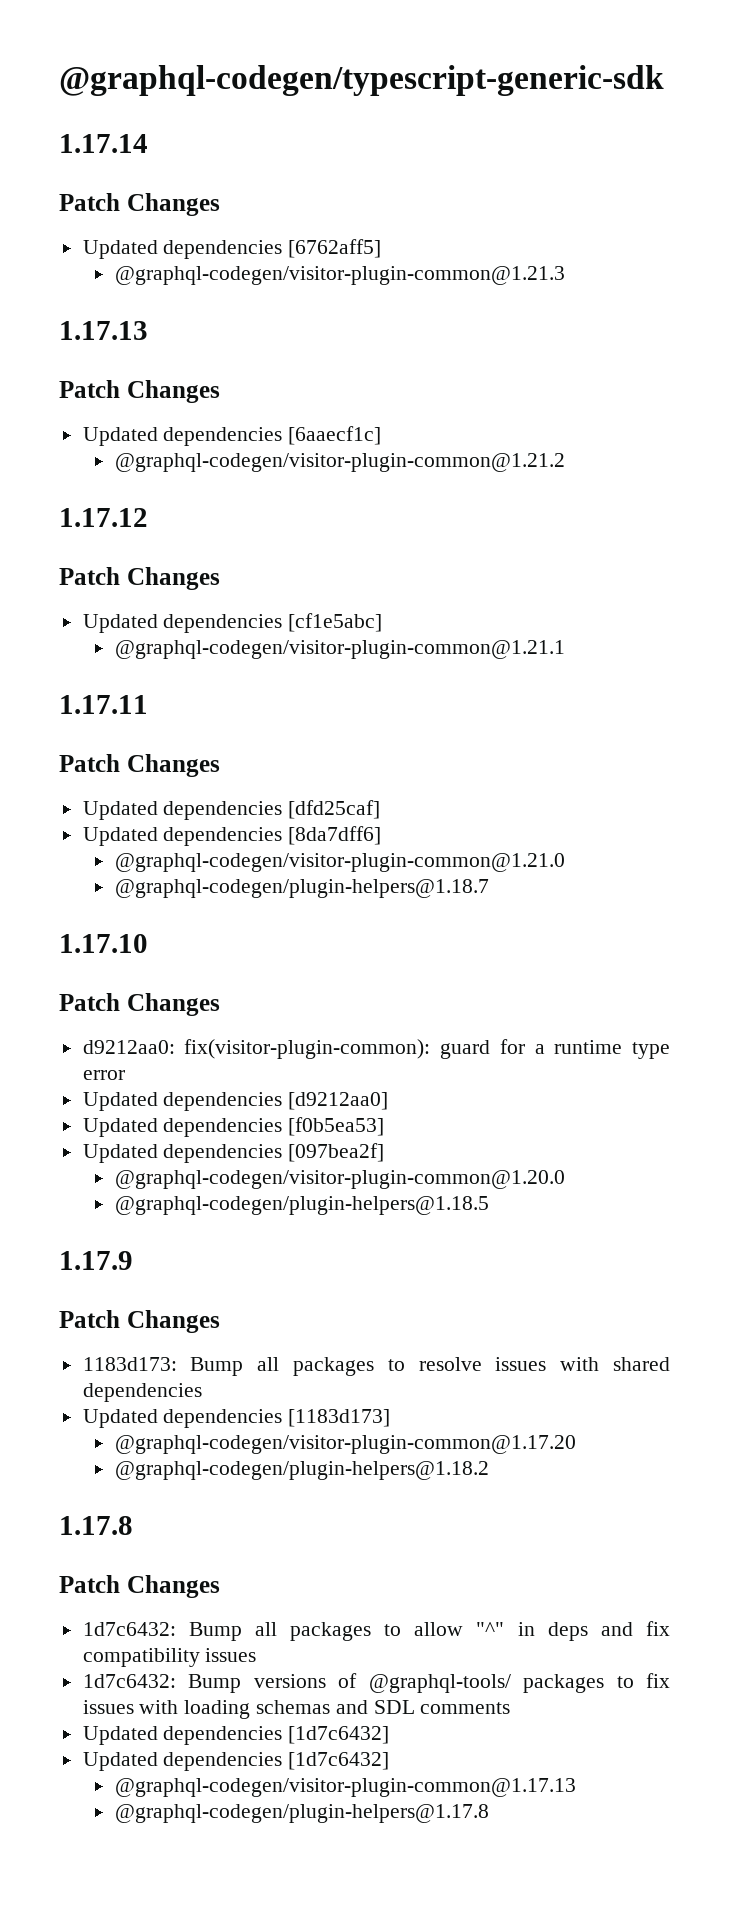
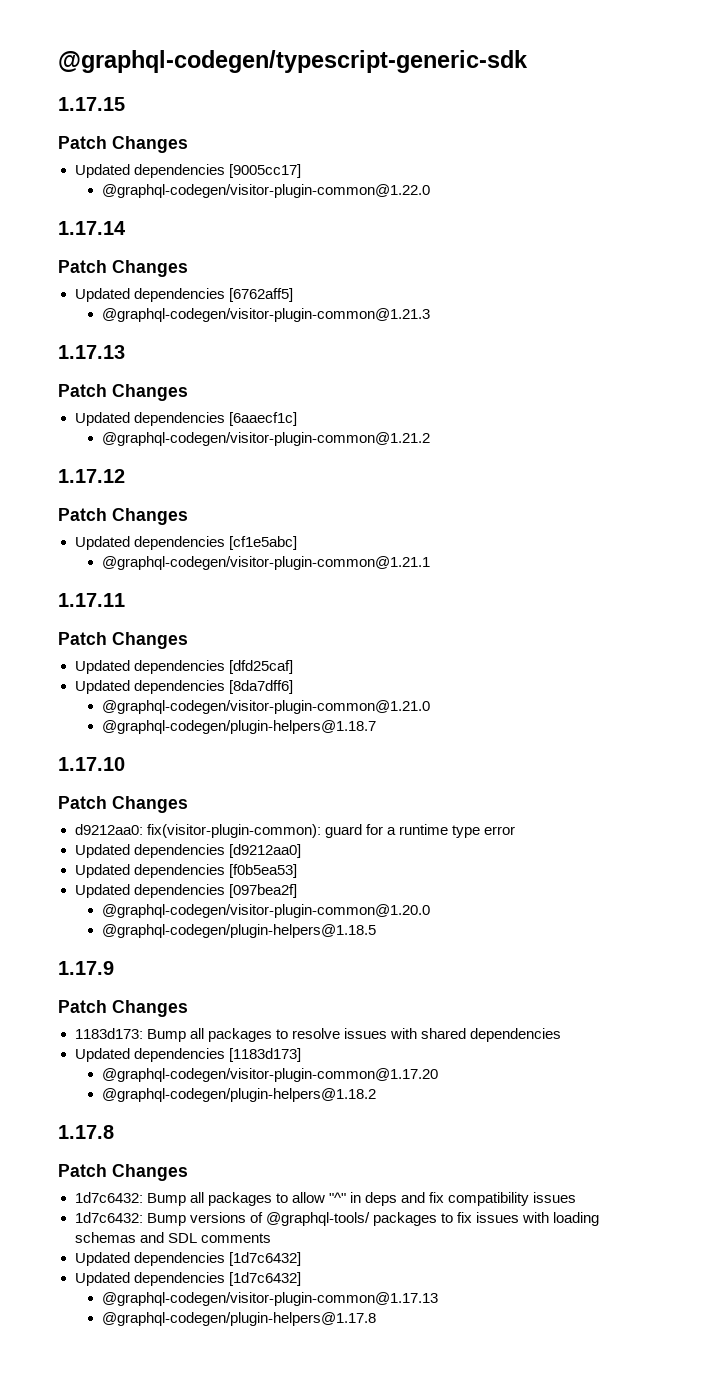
+ 1.17.15
+ Patch Changes
+ Updated dependencies [9005cc17]
+ @graphql-codegen/visitor-plugin-common@1.22.0

